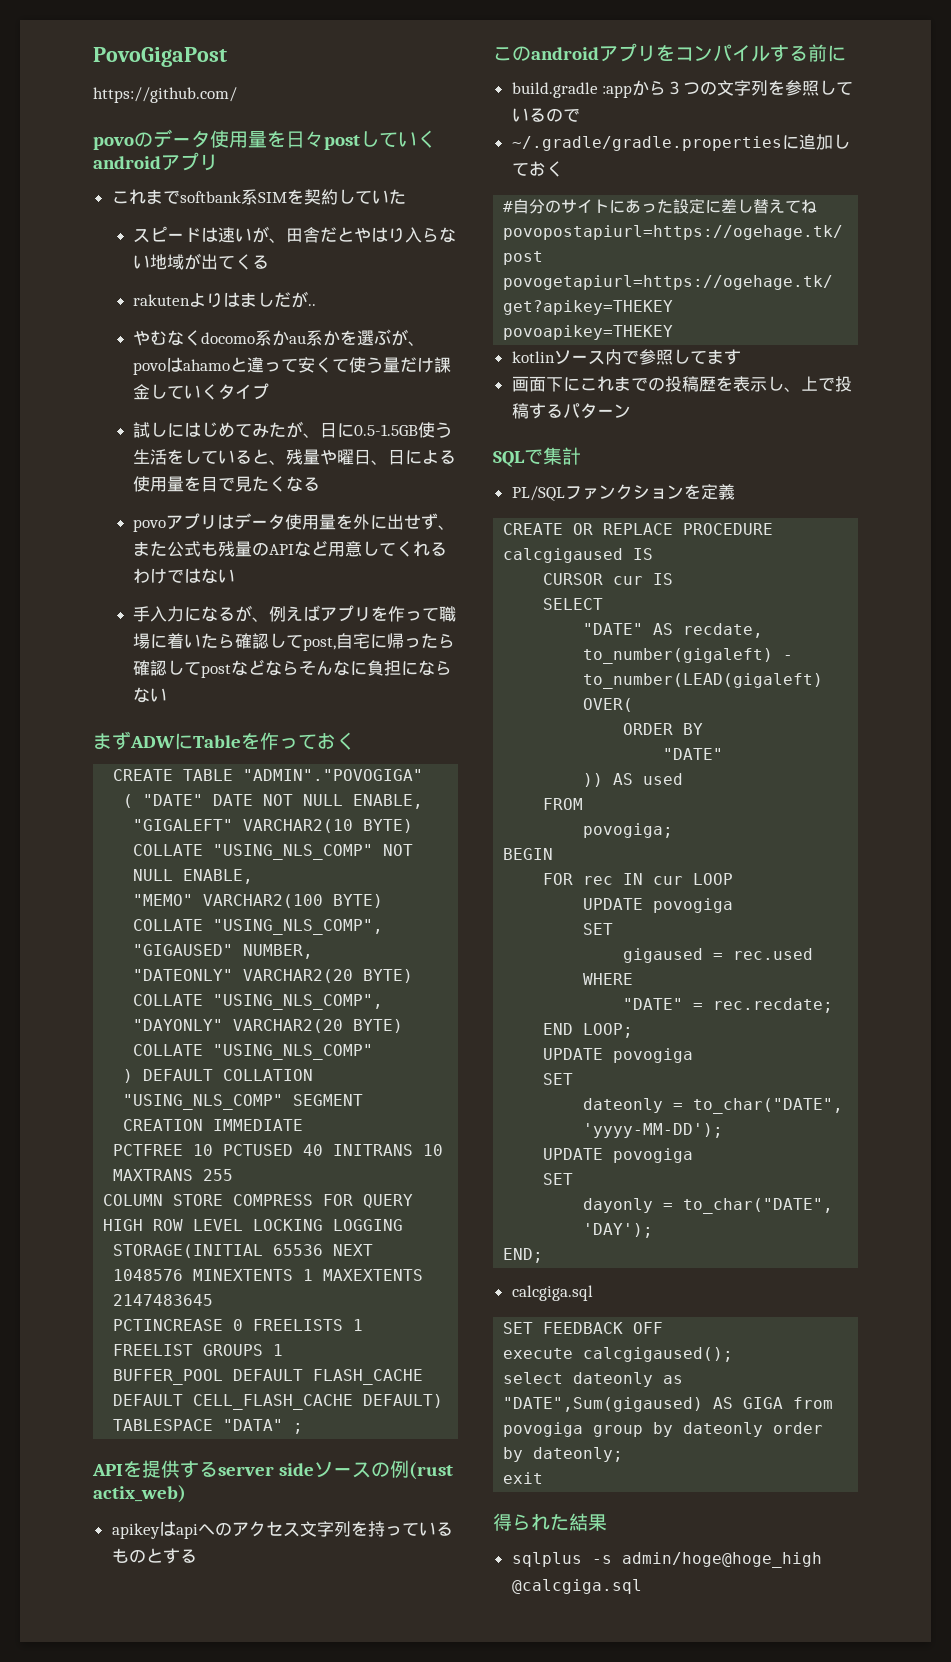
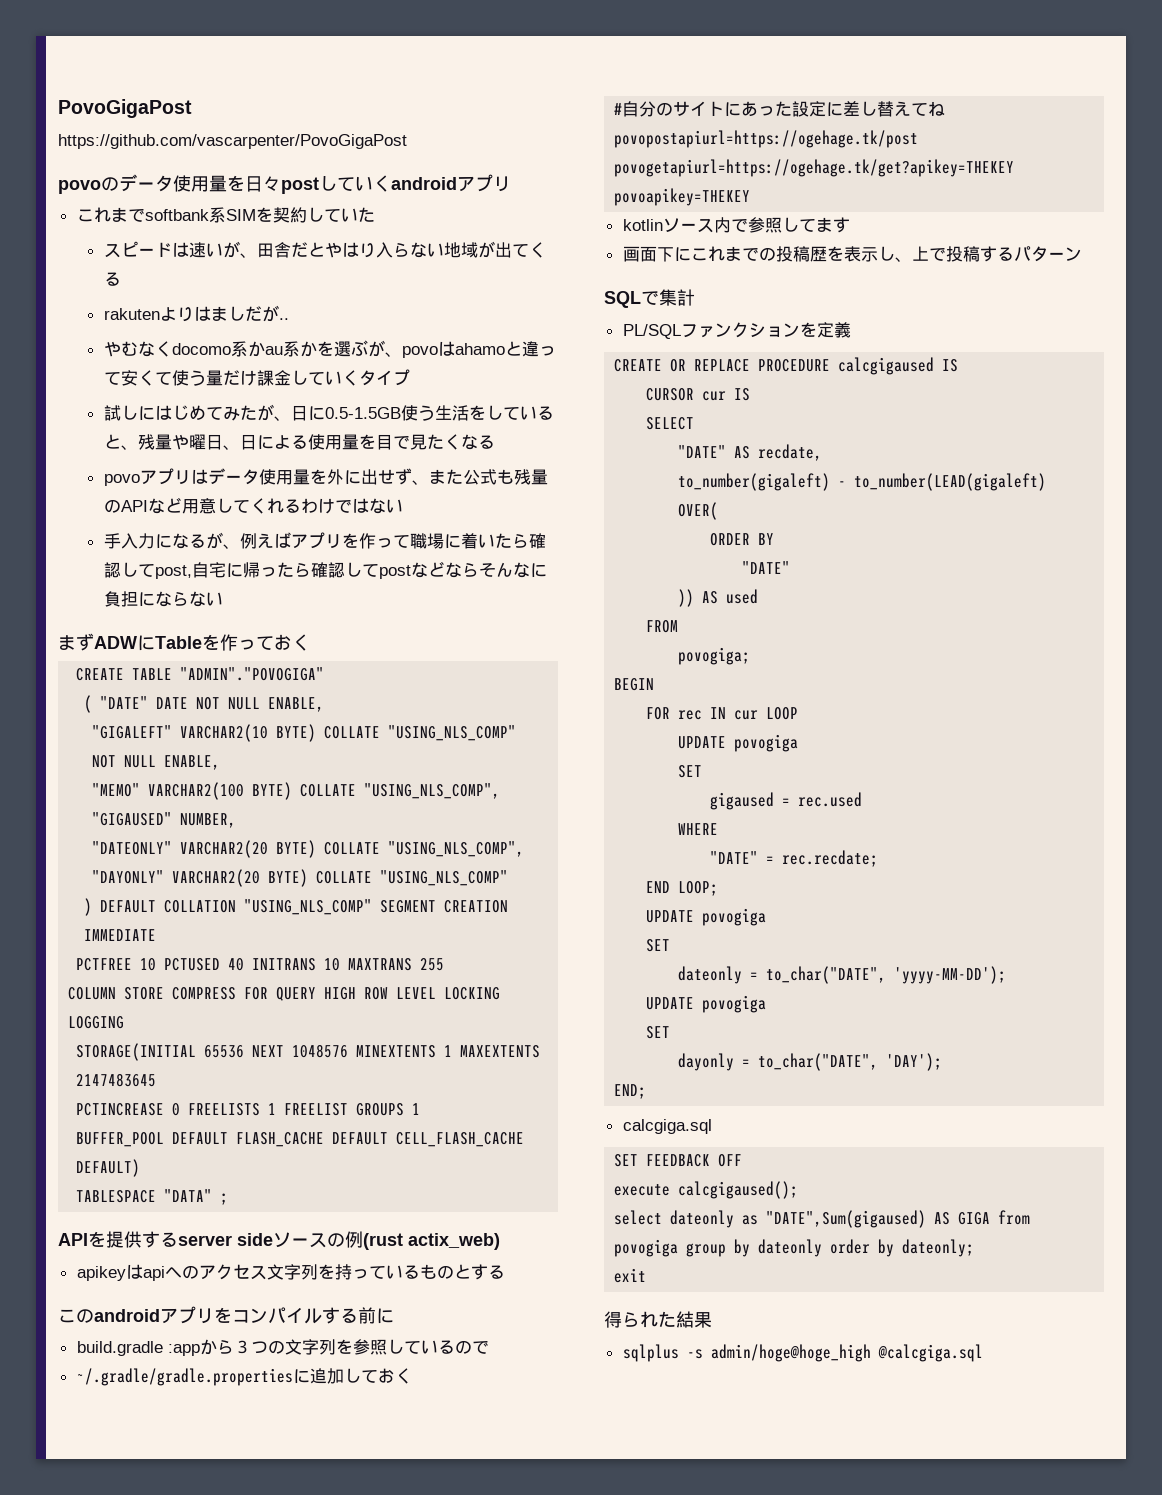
- https://github.com/
+ https://github.com/vascarpenter/PovoGigaPost

